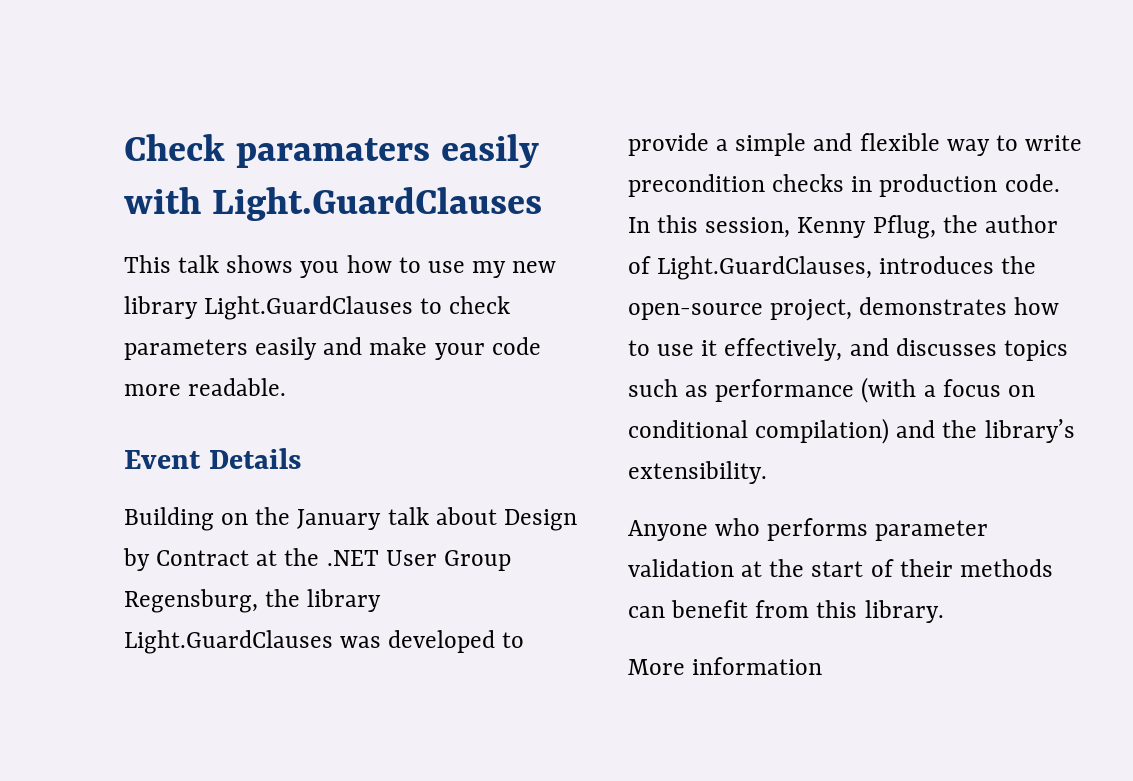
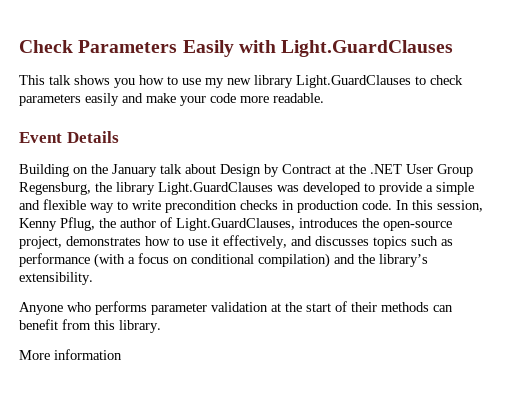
- Check paramaters easily with Light.GuardClauses
+ Check Parameters Easily with Light.GuardClauses

